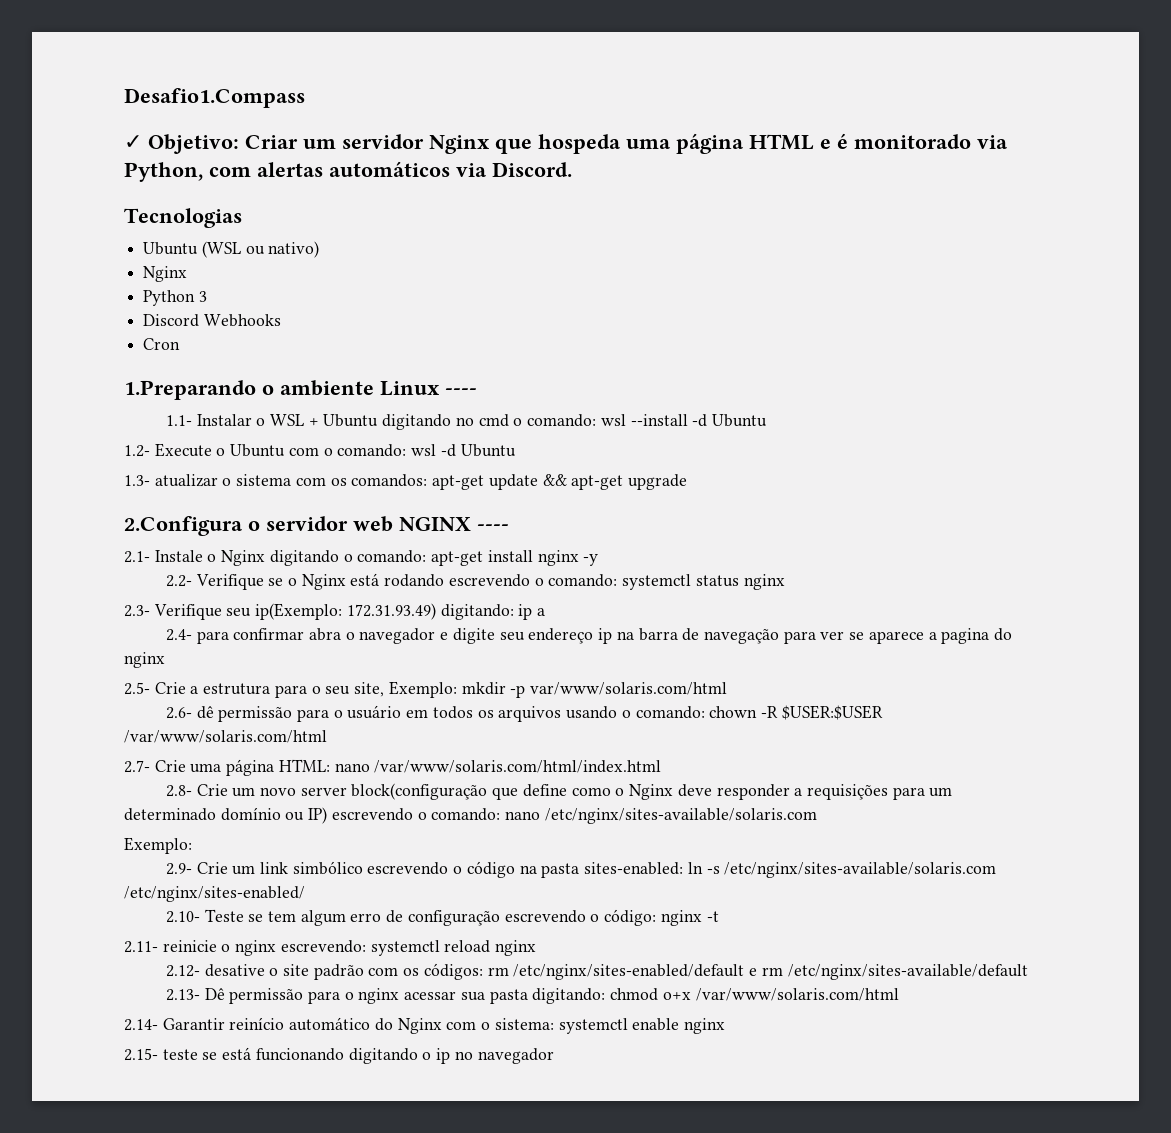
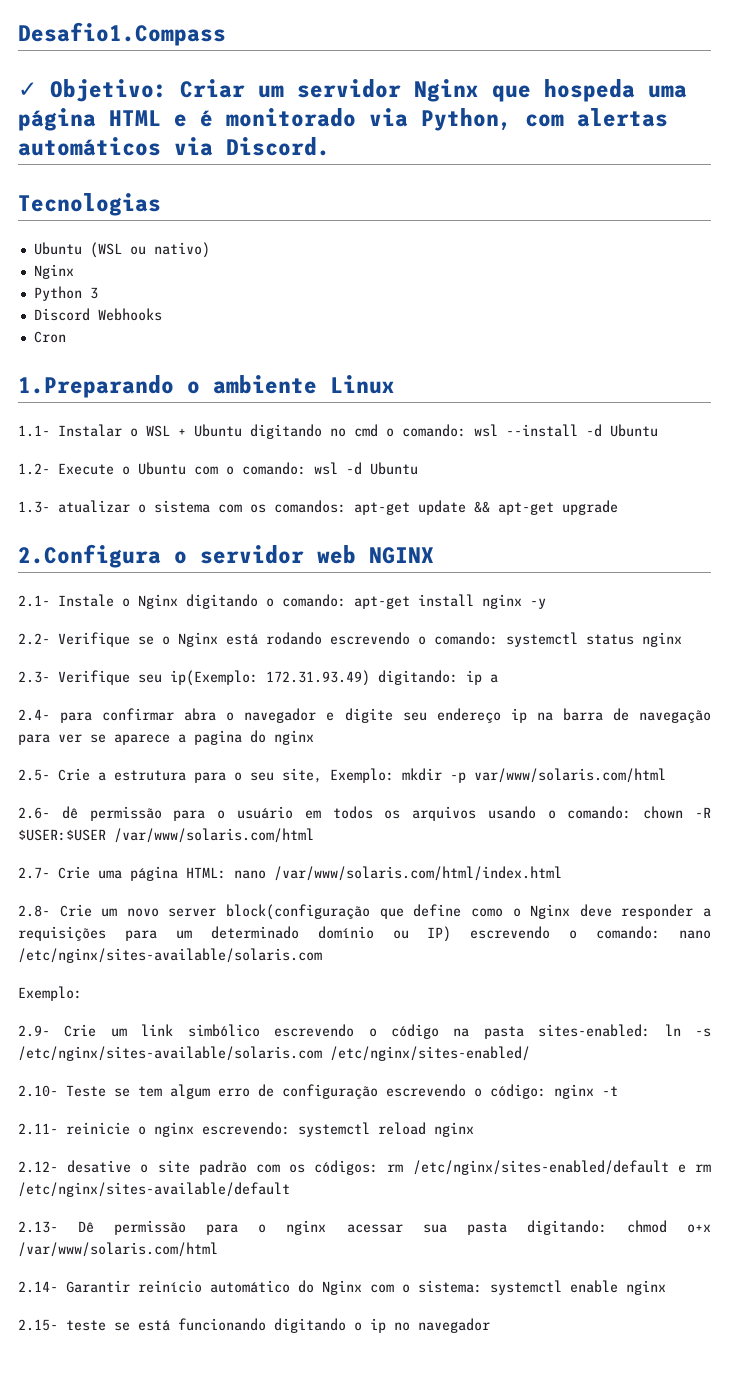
- 1.Preparando o ambiente Linux ----
+ 1.Preparando o ambiente Linux
- 2.Configura o servidor web NGINX ----
+ 2.Configura o servidor web NGINX

